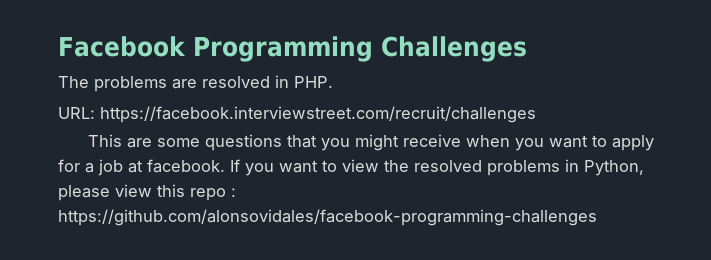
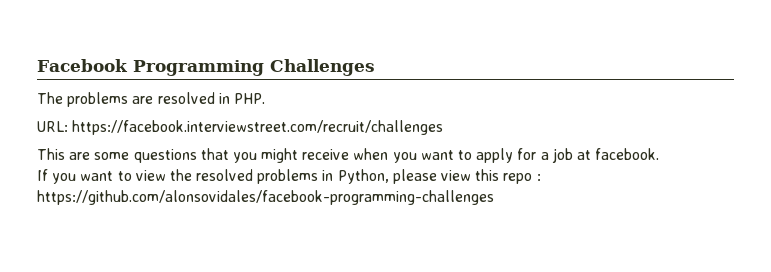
- This are some questions that you might receive when you want to apply for a job at facebook. If you want to view the resolved problems in Python, please view this repo : https://github.com/alonsovidales/facebook-programming-challenges
+ This are some questions that you might receive when you want to apply for a job at facebook.
+ If you want to view the resolved problems in Python, please view this repo : https://github.com/alonsovidales/facebook-programming-challenges

